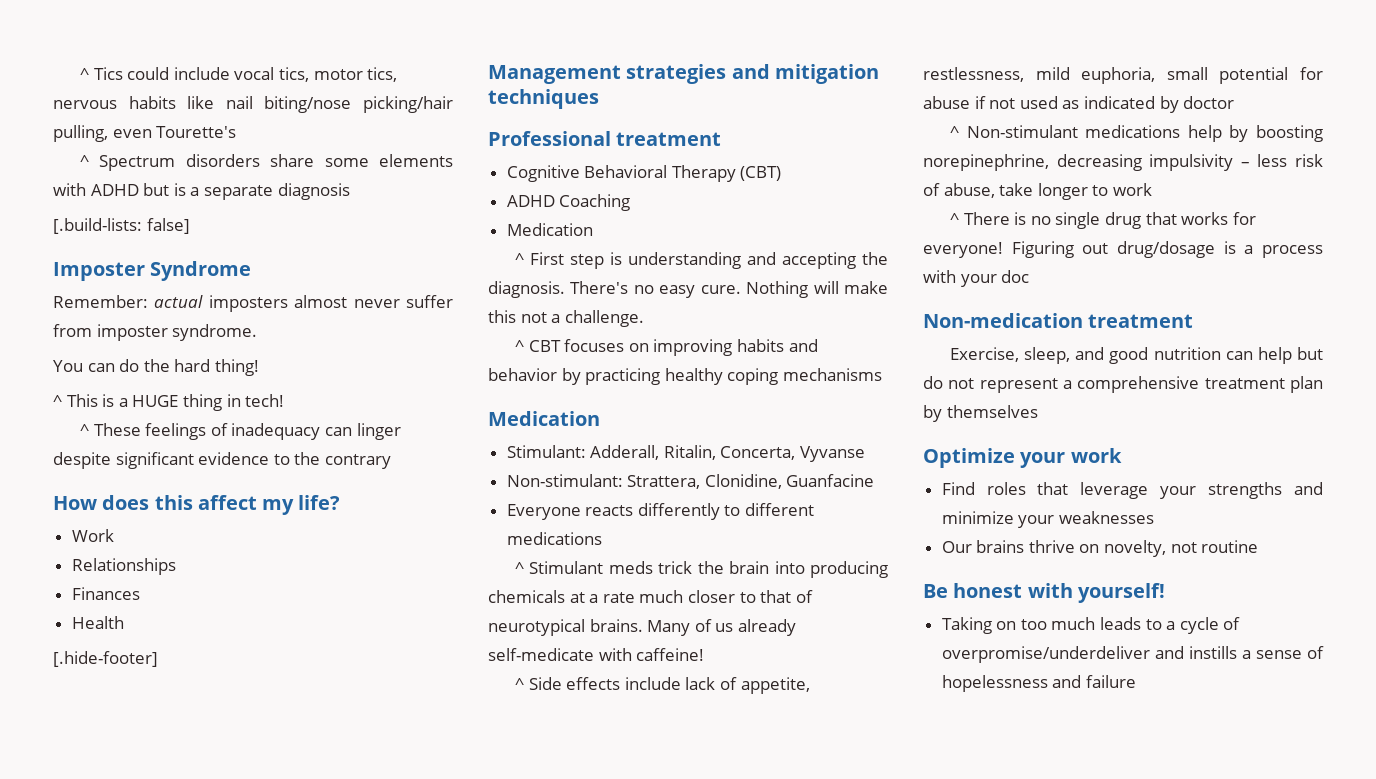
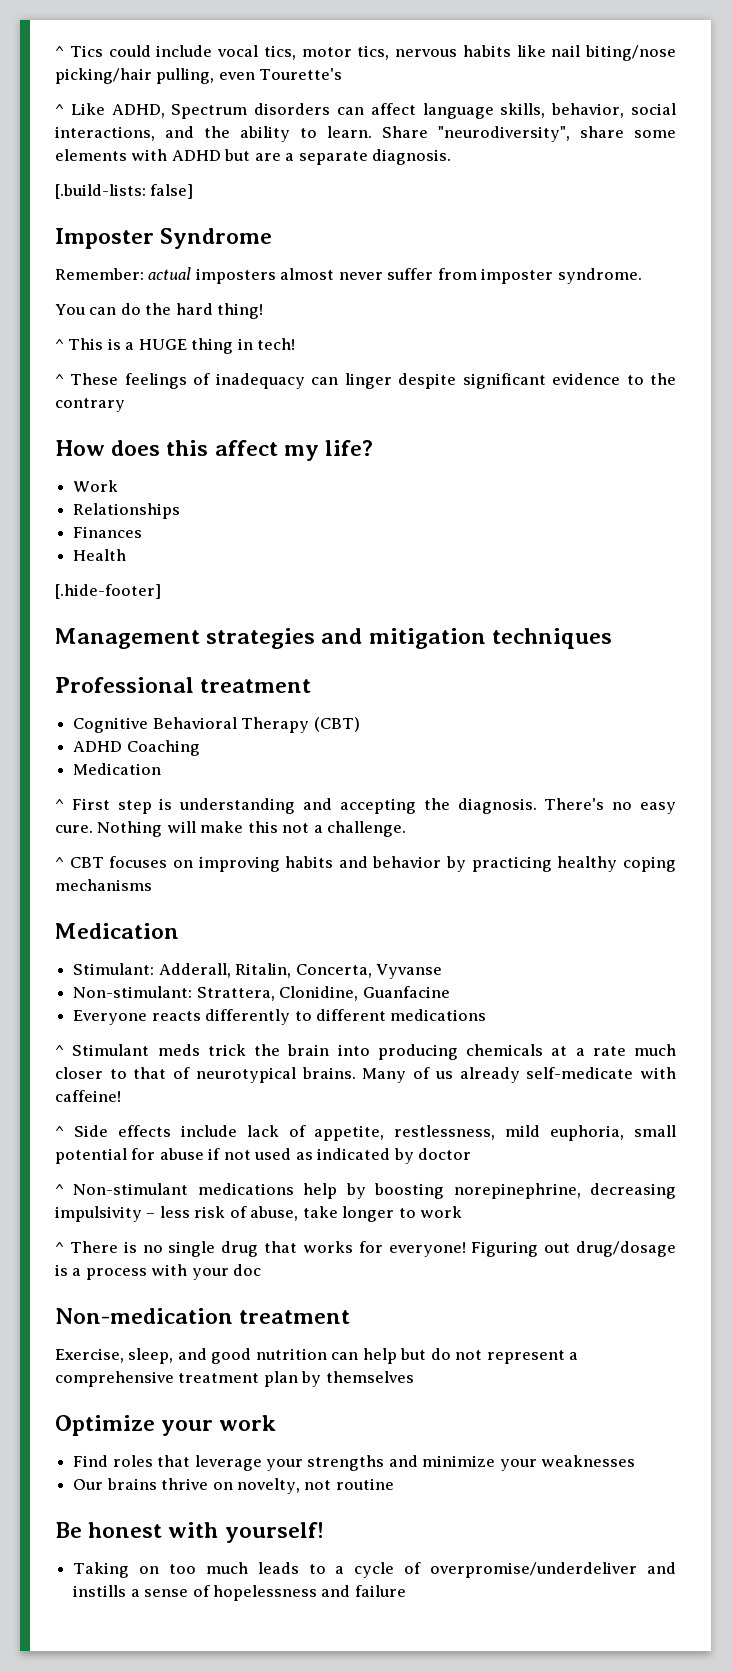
- ^ Spectrum disorders share some elements with ADHD but is a separate diagnosis
+ ^ Like ADHD, Spectrum disorders can affect language skills, behavior, social interactions, and the ability to learn. Share "neurodiversity", share some elements with ADHD but are a separate diagnosis.

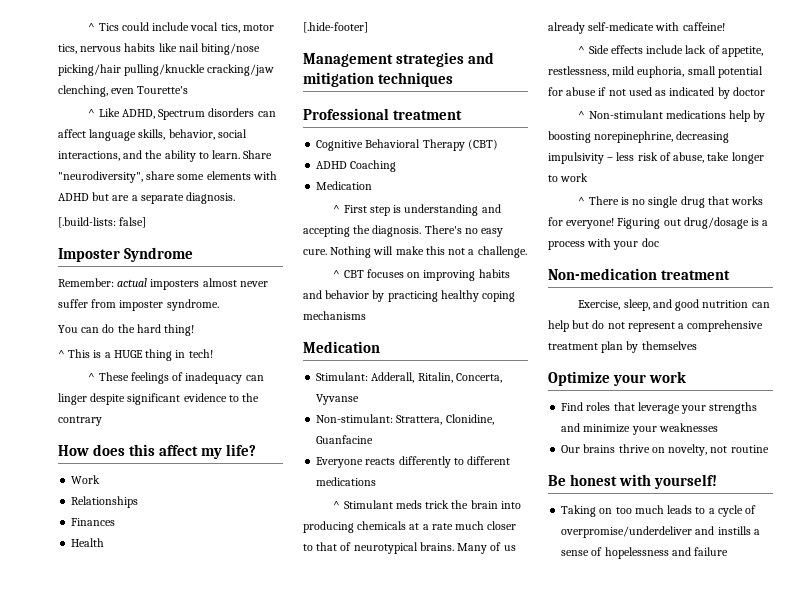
- ^ Tics could include vocal tics, motor tics, nervous habits like nail biting/nose picking/hair pulling, even Tourette's
+ ^ Tics could include vocal tics, motor tics, nervous habits like nail biting/nose picking/hair pulling/knuckle cracking/jaw clenching, even Tourette's

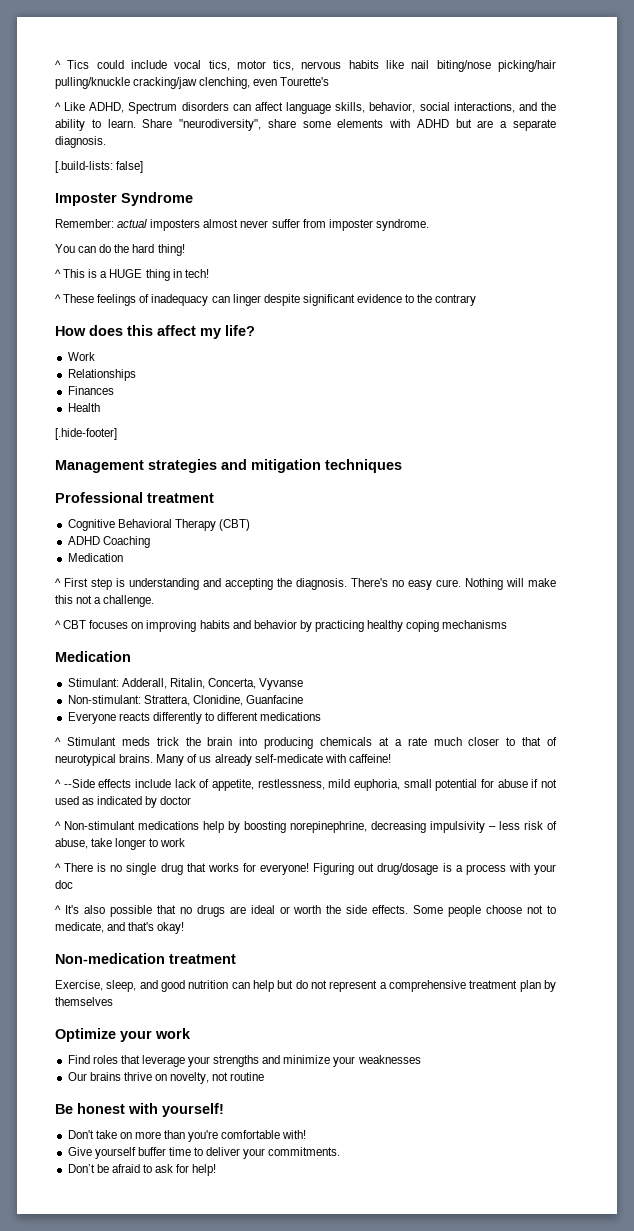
- ^ Side effects include lack of appetite, restlessness, mild euphoria, small potential for abuse if not used as indicated by doctor
+ ^ --Side effects include lack of appetite, restlessness, mild euphoria, small potential for abuse if not used as indicated by doctor
+ ^ It's also possible that no drugs are ideal or worth the side effects. Some people choose not to medicate, and that's okay!
- Taking on too much leads to a cycle of overpromise/underdeliver and instills a sense of hopelessness and failure
+ Don't take on more than you're comfortable with!
+ Give yourself buffer time to deliver your commitments.
+ Don’t be afraid to ask for help!

